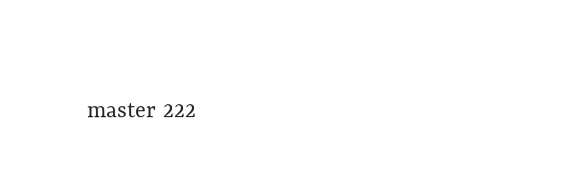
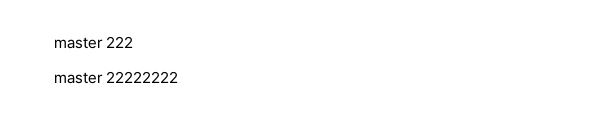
+ master 22222222

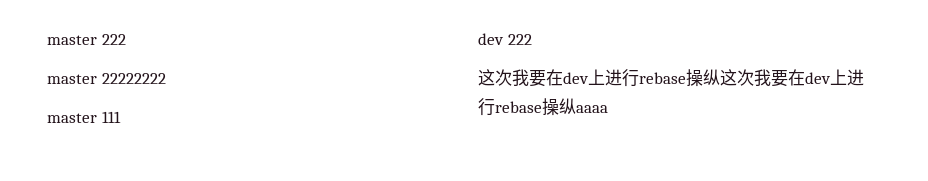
+ master 111
+ dev 222
+ 这次我要在dev上进行rebase操纵这次我要在dev上进行rebase操纵aaaa

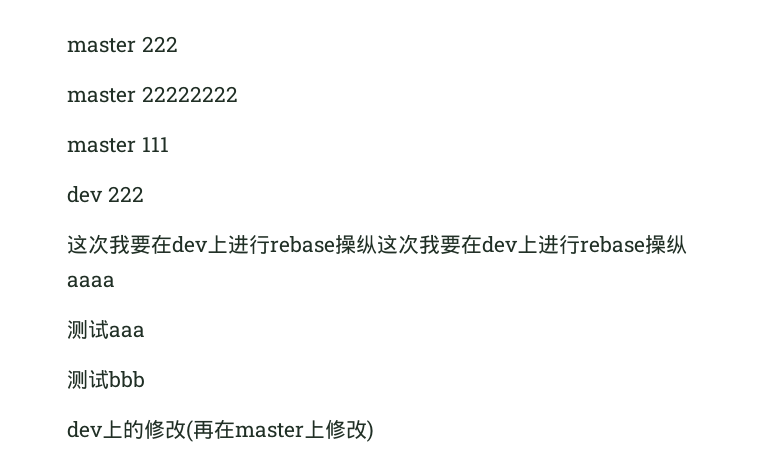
+ 测试aaa
+ 测试bbb
+ dev上的修改(再在master上修改)

